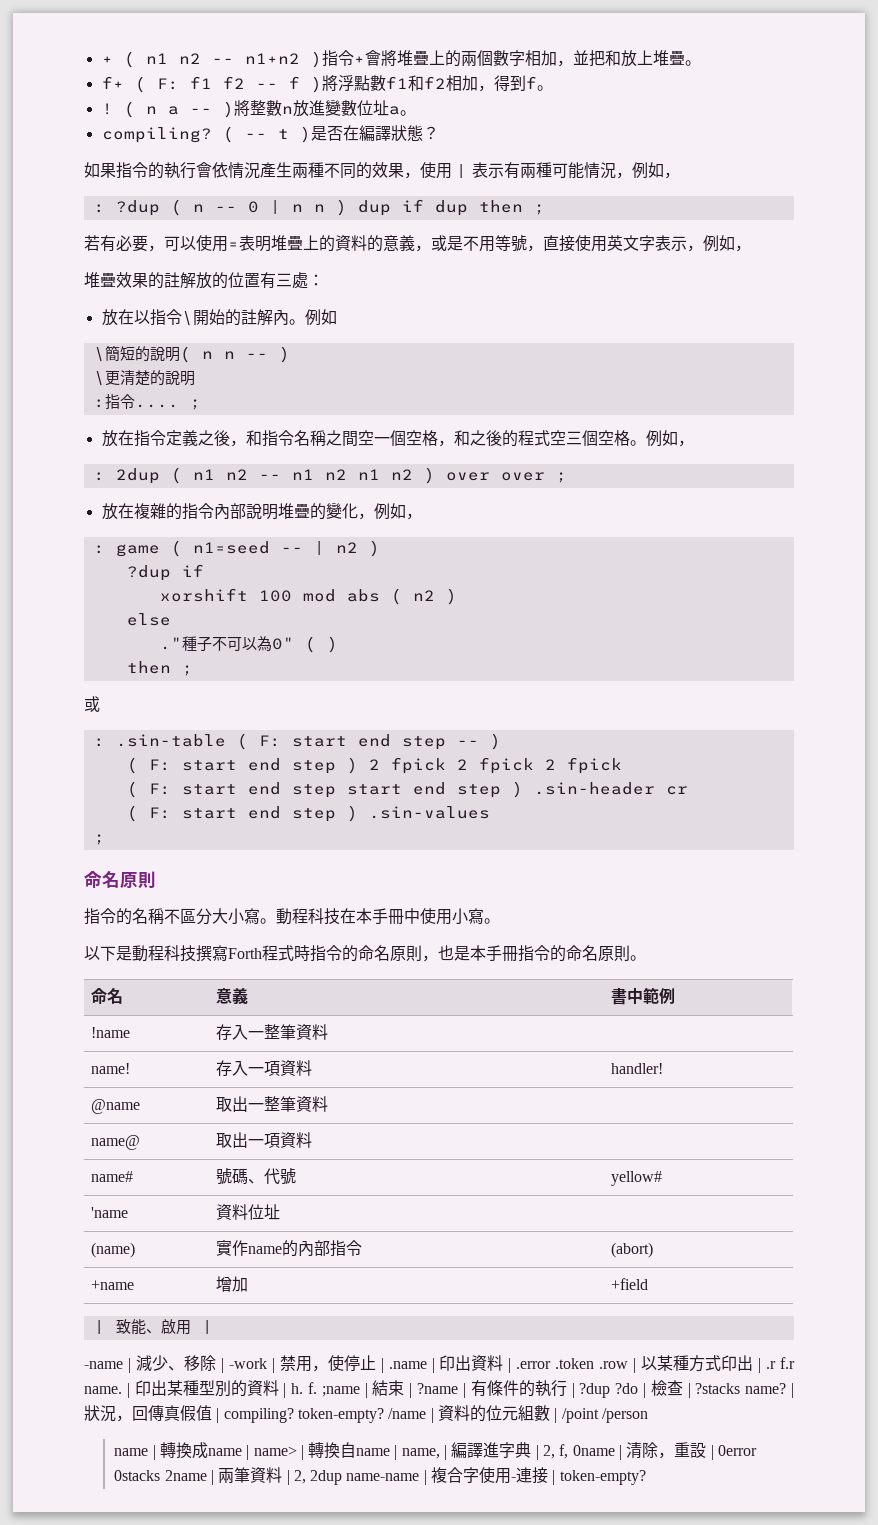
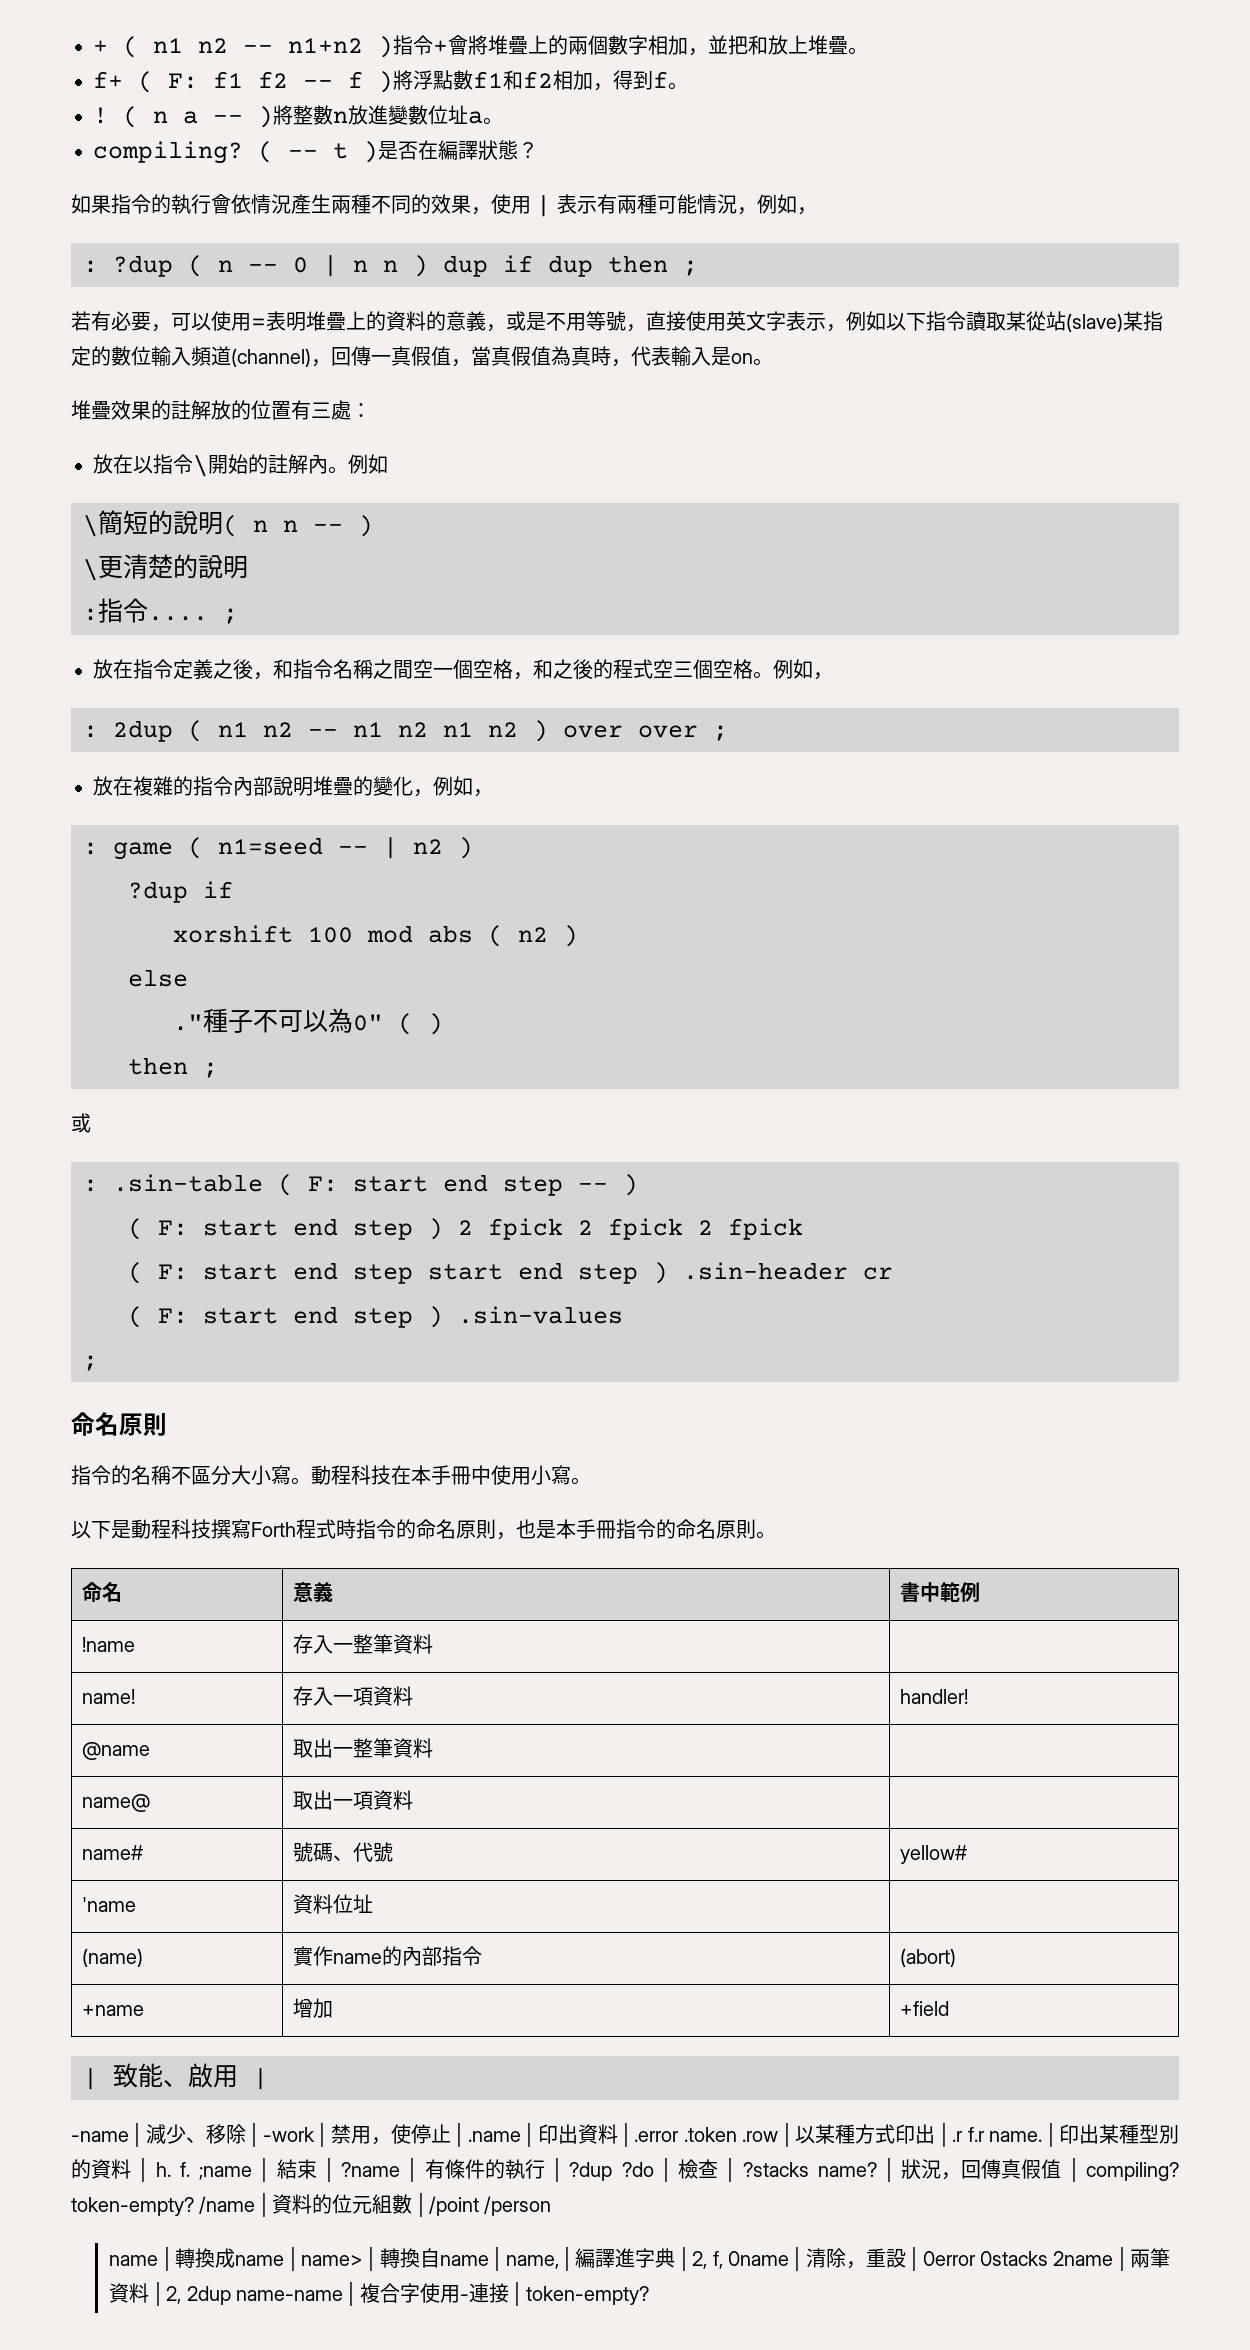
- 若有必要，可以使用=表明堆疊上的資料的意義，或是不用等號，直接使用英文字表示，例如，
+ 若有必要，可以使用=表明堆疊上的資料的意義，或是不用等號，直接使用英文字表示，例如以下指令讀取某從站(slave)某指定的數位輸入頻道(channel)，回傳一真假值，當真假值為真時，代表輸入是on。

